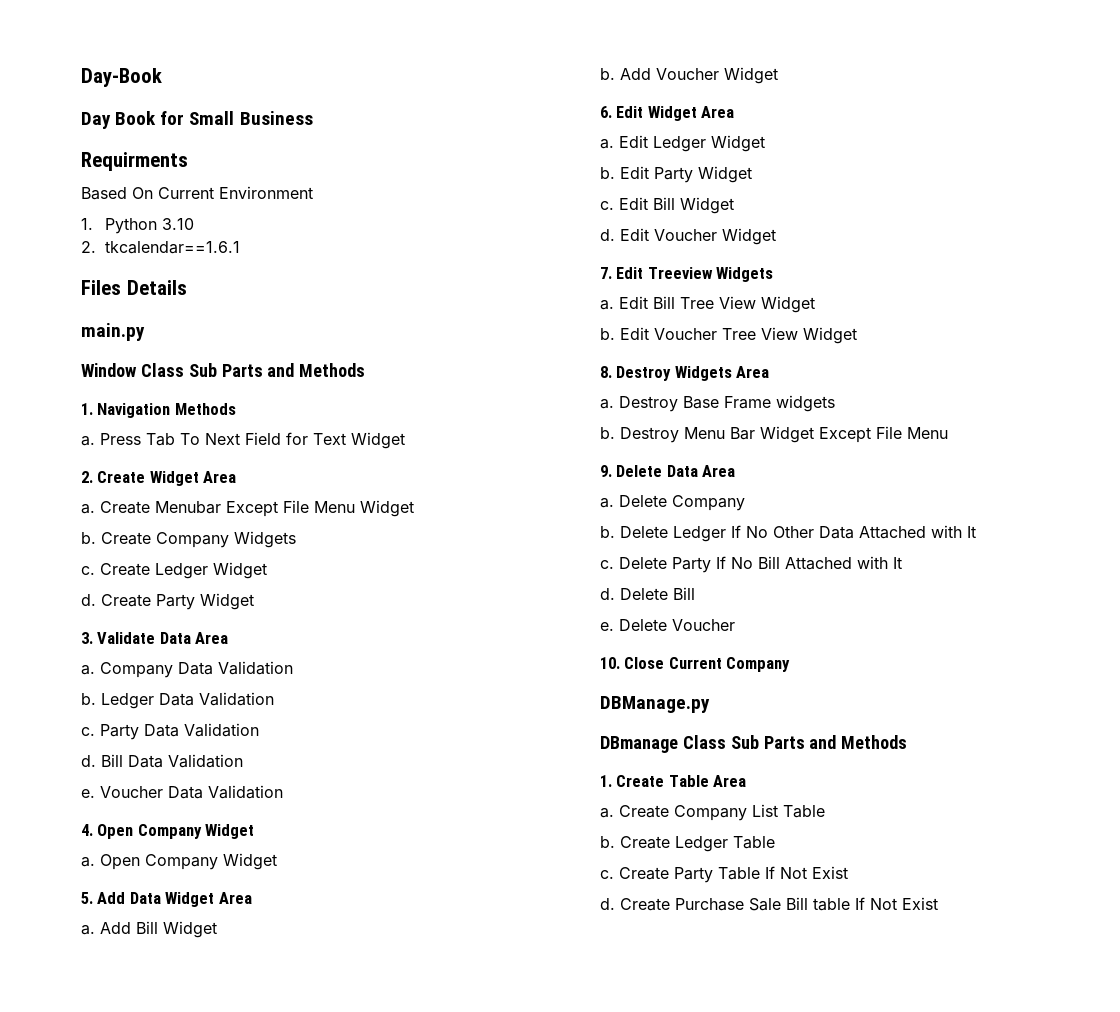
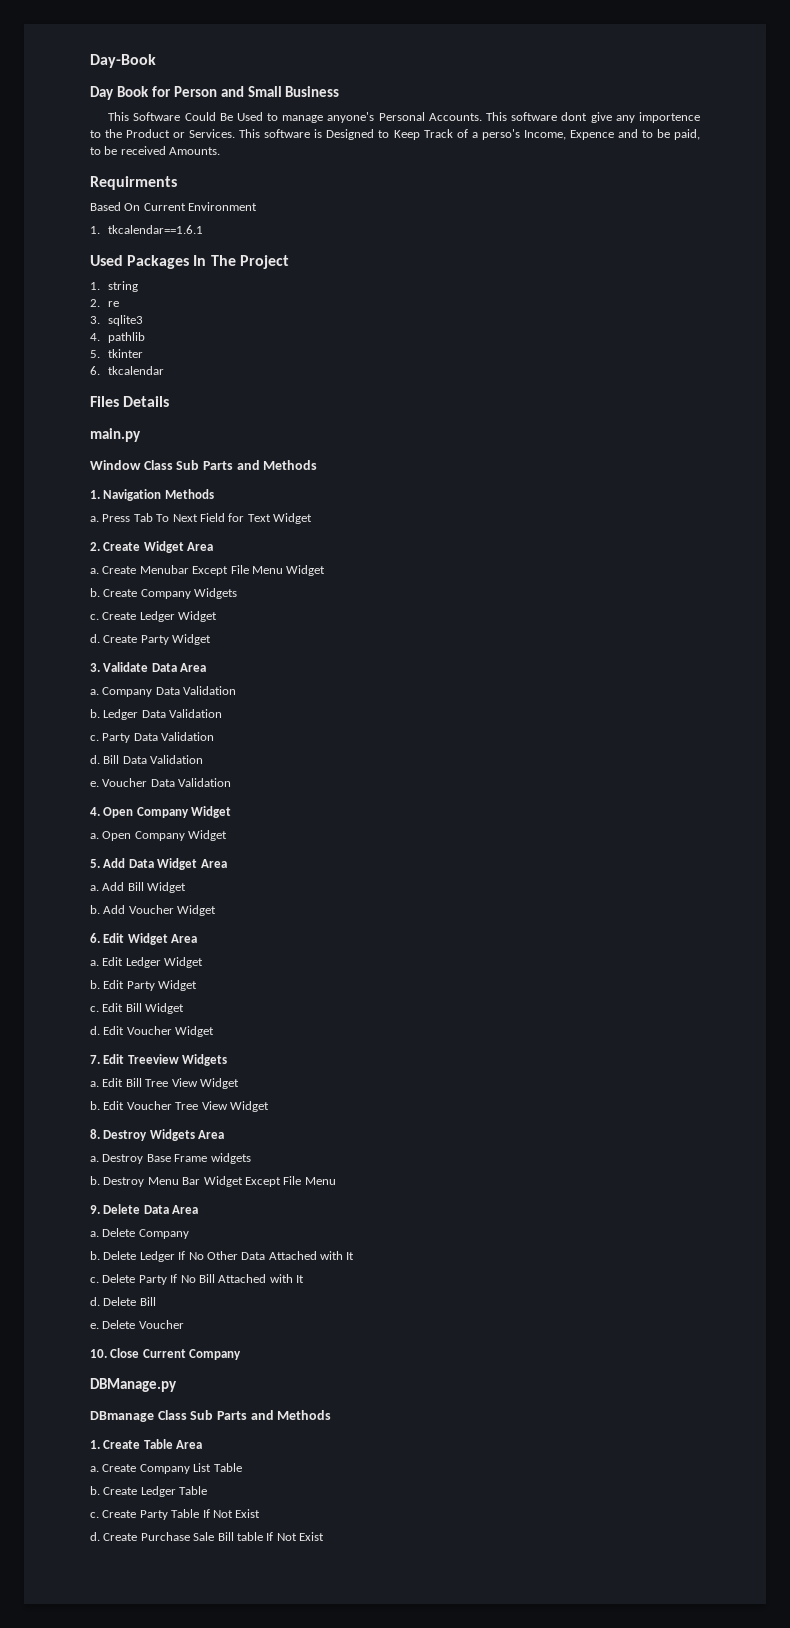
- Day Book for Small Business
+ Day Book for Person and Small Business
+ This Software Could Be Used to manage anyone's Personal Accounts. This software dont give any importence to the Product or Services. This software is Designed to Keep Track of a perso's Income, Expence and to be paid, to be received Amounts.
- 1. Python 3.10
- 2. tkcalendar==1.6.1
+ 1. tkcalendar==1.6.1
+ Used Packages In The Project
+ 1. string
+ 2. re
+ 3. sqlite3
+ 4. pathlib
+ 5. tkinter
+ 6. tkcalendar

